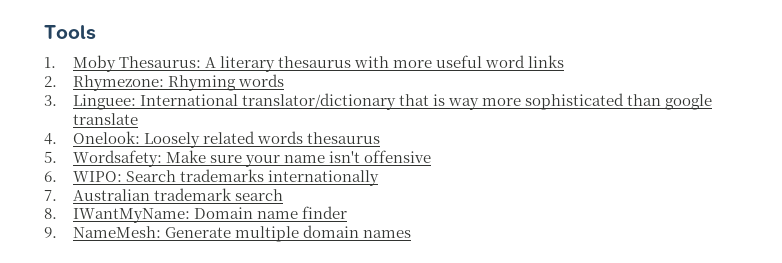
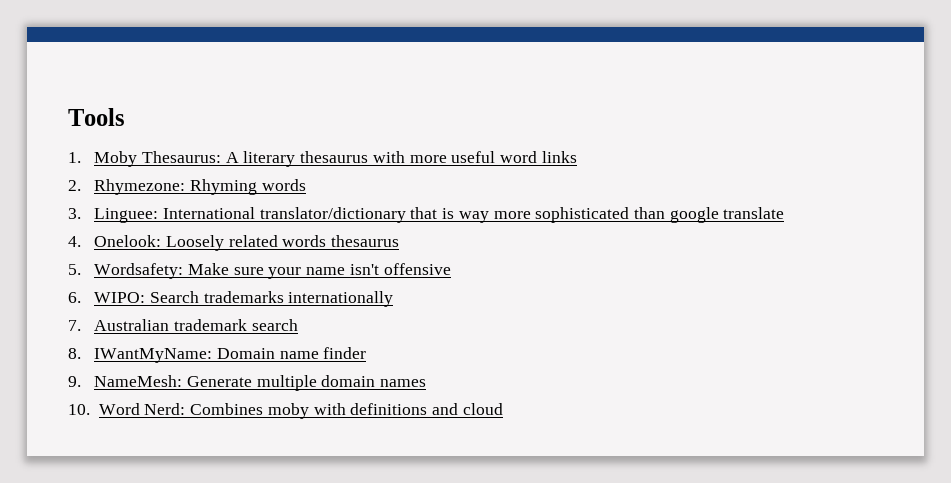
+ 10. Word Nerd: Combines moby with definitions and cloud

